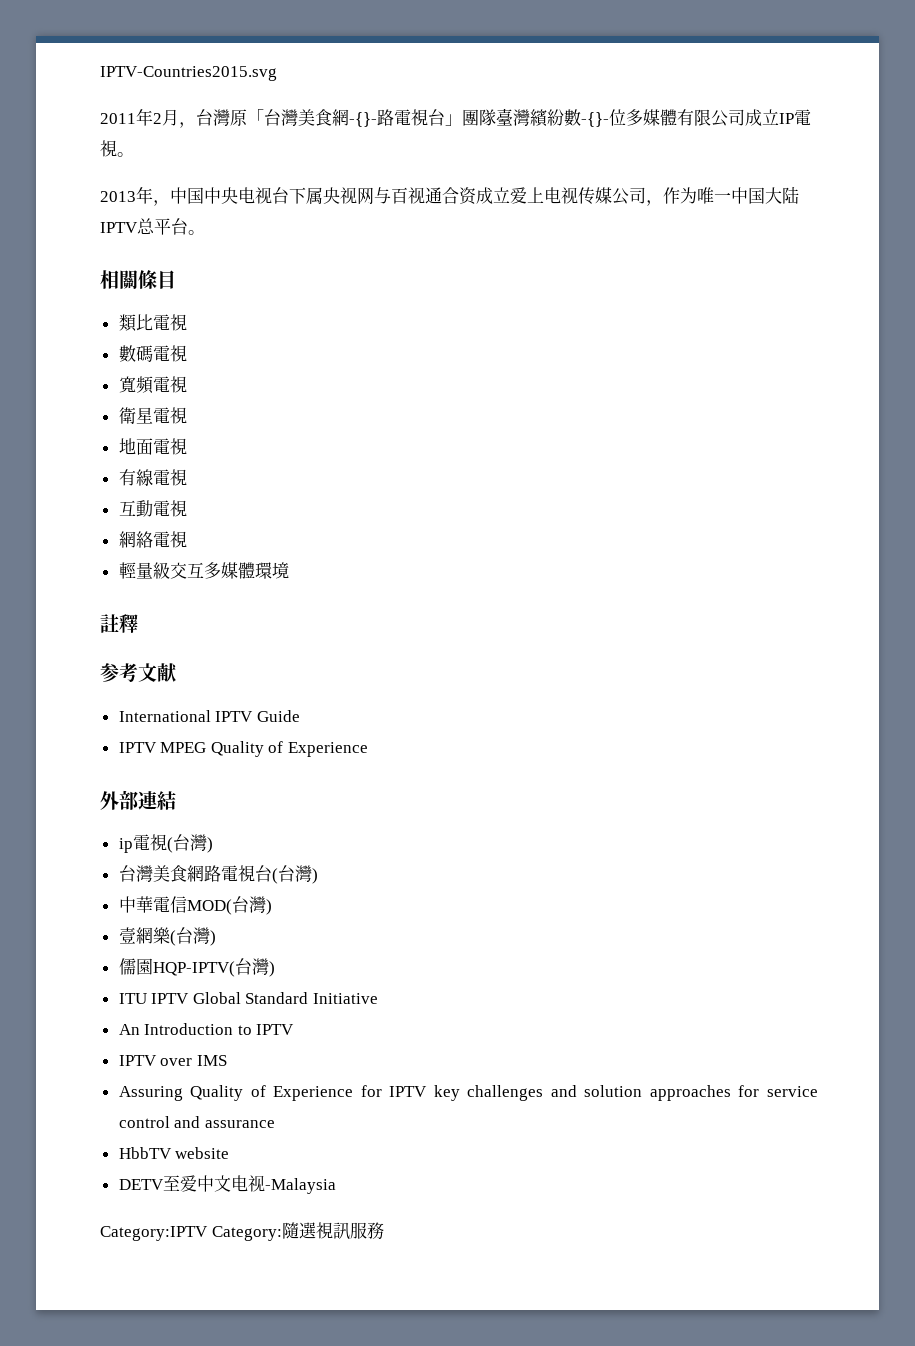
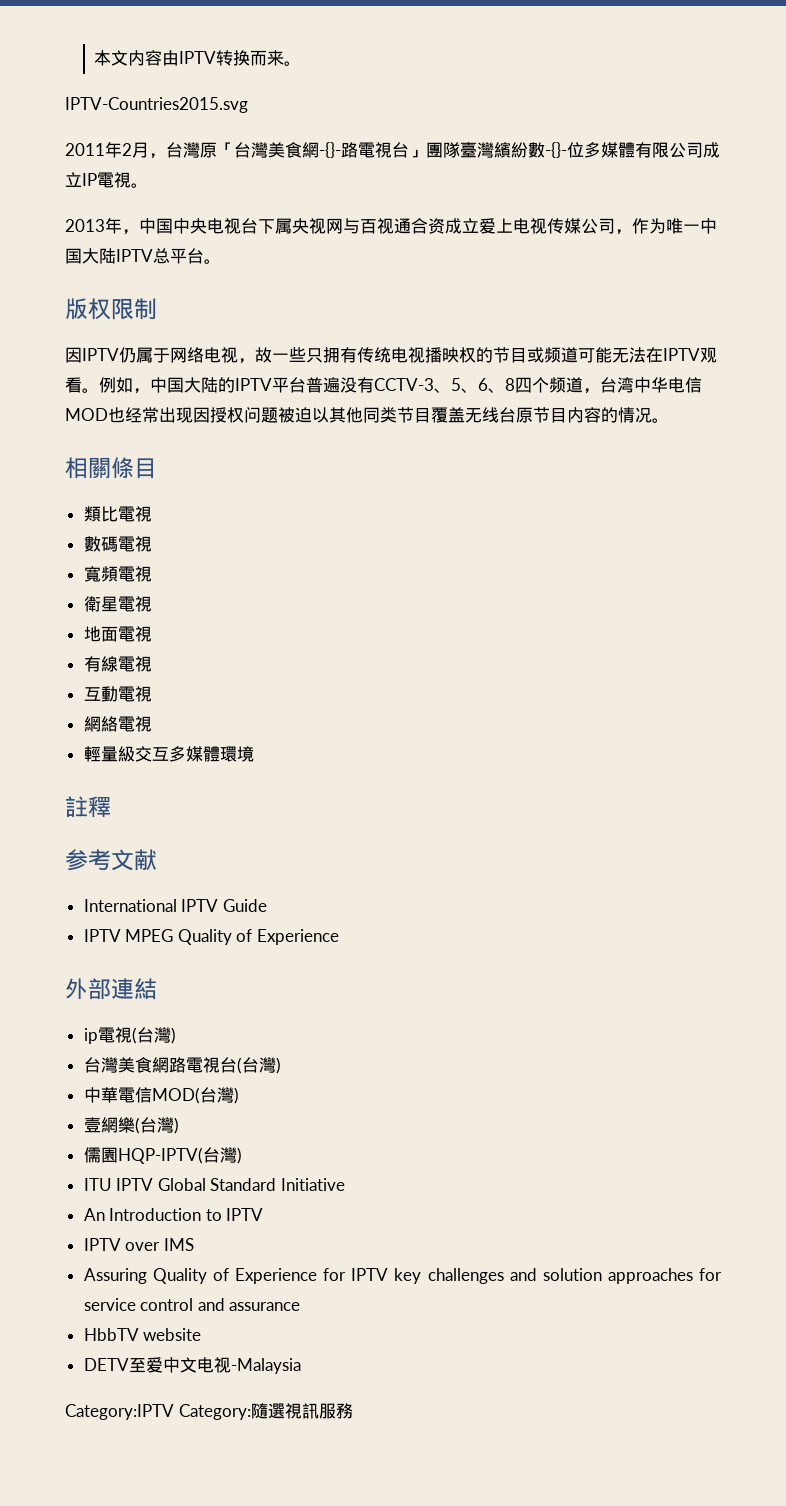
+ 本文内容由IPTV转换而来。
+ 版权限制
+ 因IPTV仍属于网络电视，故一些只拥有传统电视播映权的节目或频道可能无法在IPTV观看。例如，中国大陆的IPTV平台普遍没有CCTV-3、5、6、8四个频道，台湾中华电信MOD也经常出现因授权问题被迫以其他同类节目覆盖无线台原节目内容的情况。

